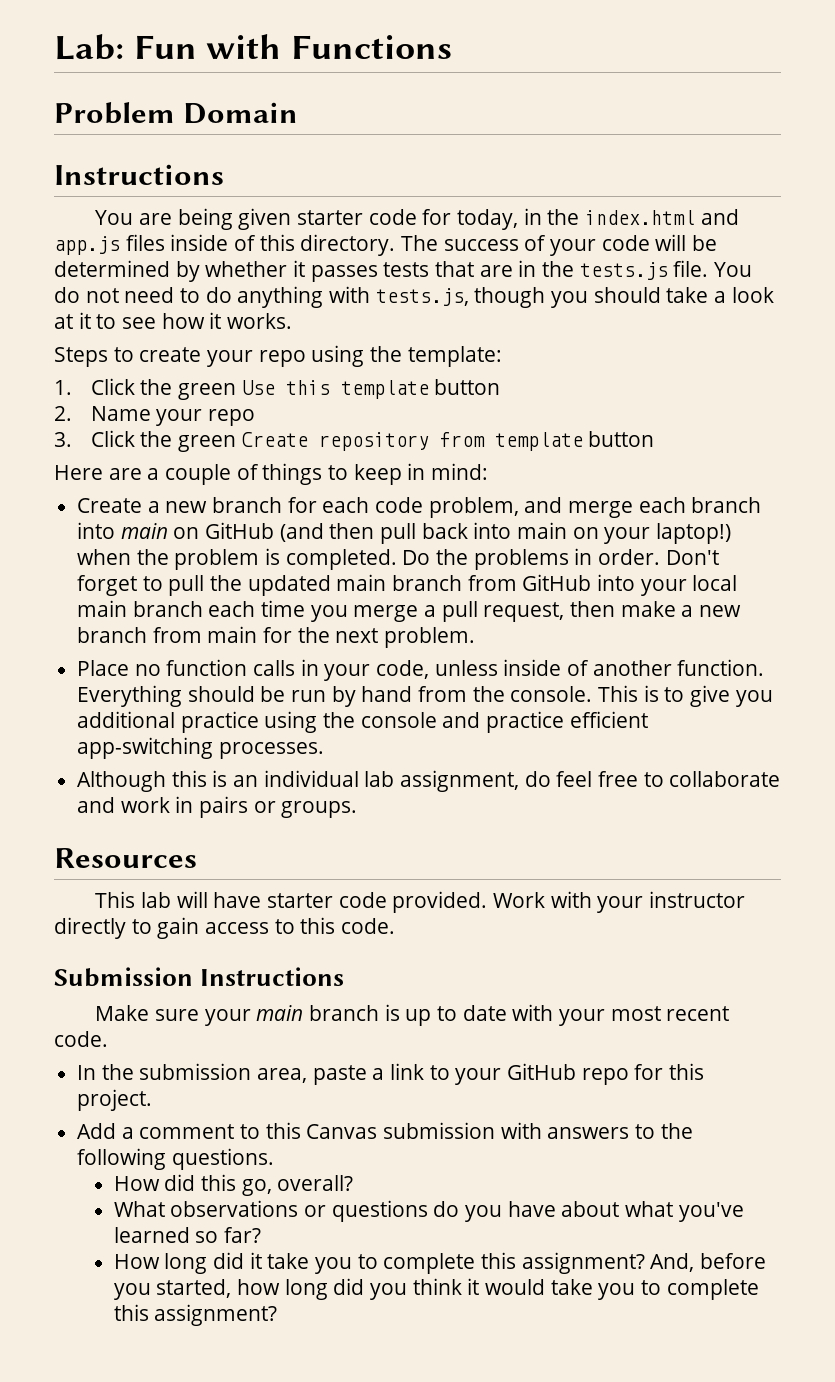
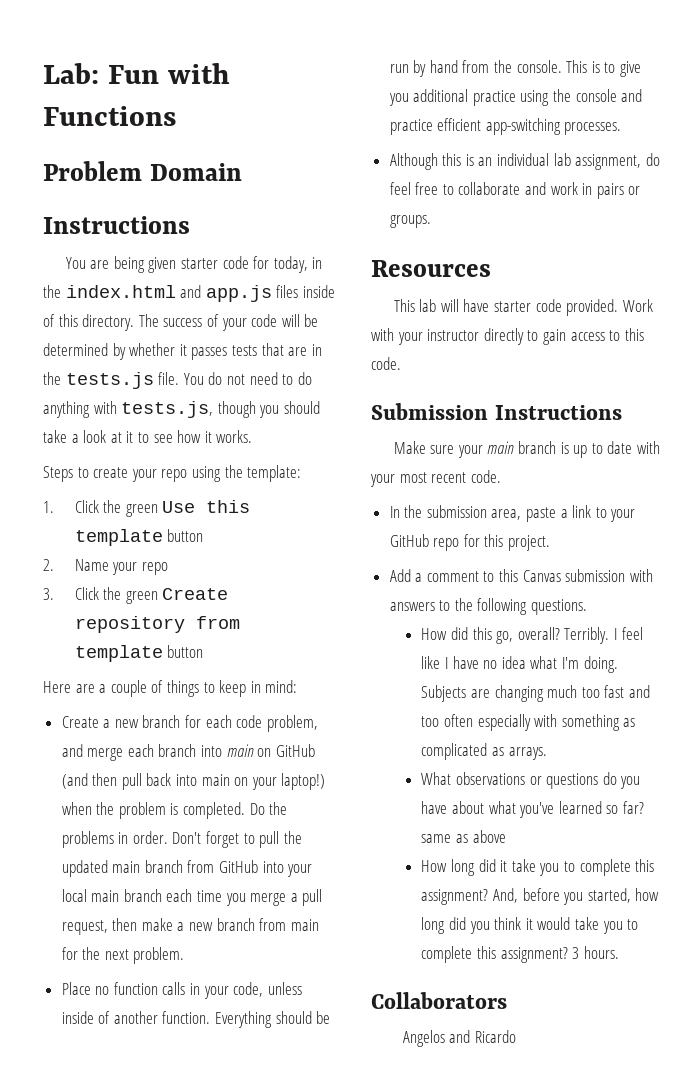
+ Terribly. I feel like I have no idea what I'm doing. Subjects are changing much too fast and too often especially with something as complicated as arrays.
- What observations or questions do you have about what you've learned so far?
+ What observations or questions do you have about what you've learned so far? same as above
+ 3 hours.
+ Collaborators
+ Angelos and Ricardo

